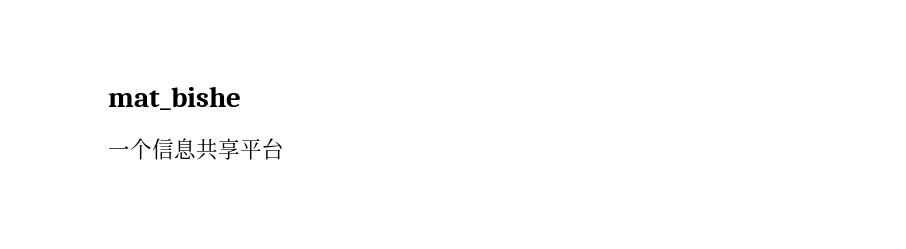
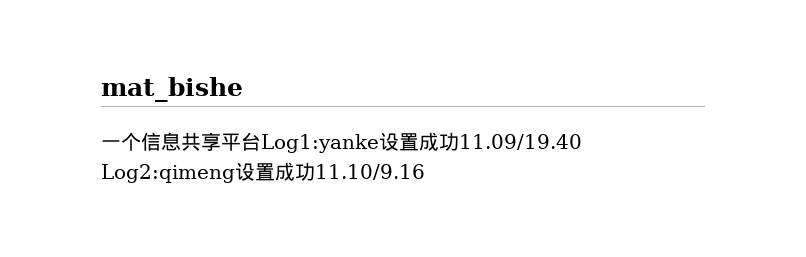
- 一个信息共享平台
+ 一个信息共享平台Log1:yanke设置成功11.09/19.40 Log2:qimeng设置成功11.10/9.16

